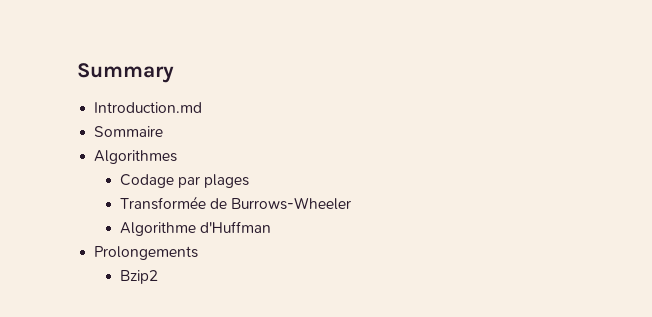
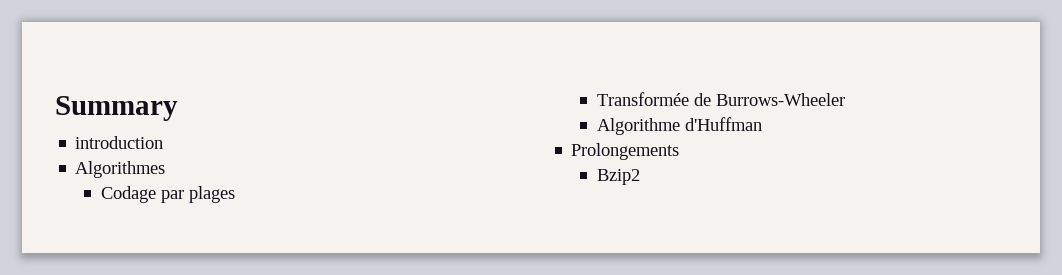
- Introduction.md
- Sommaire
+ introduction

